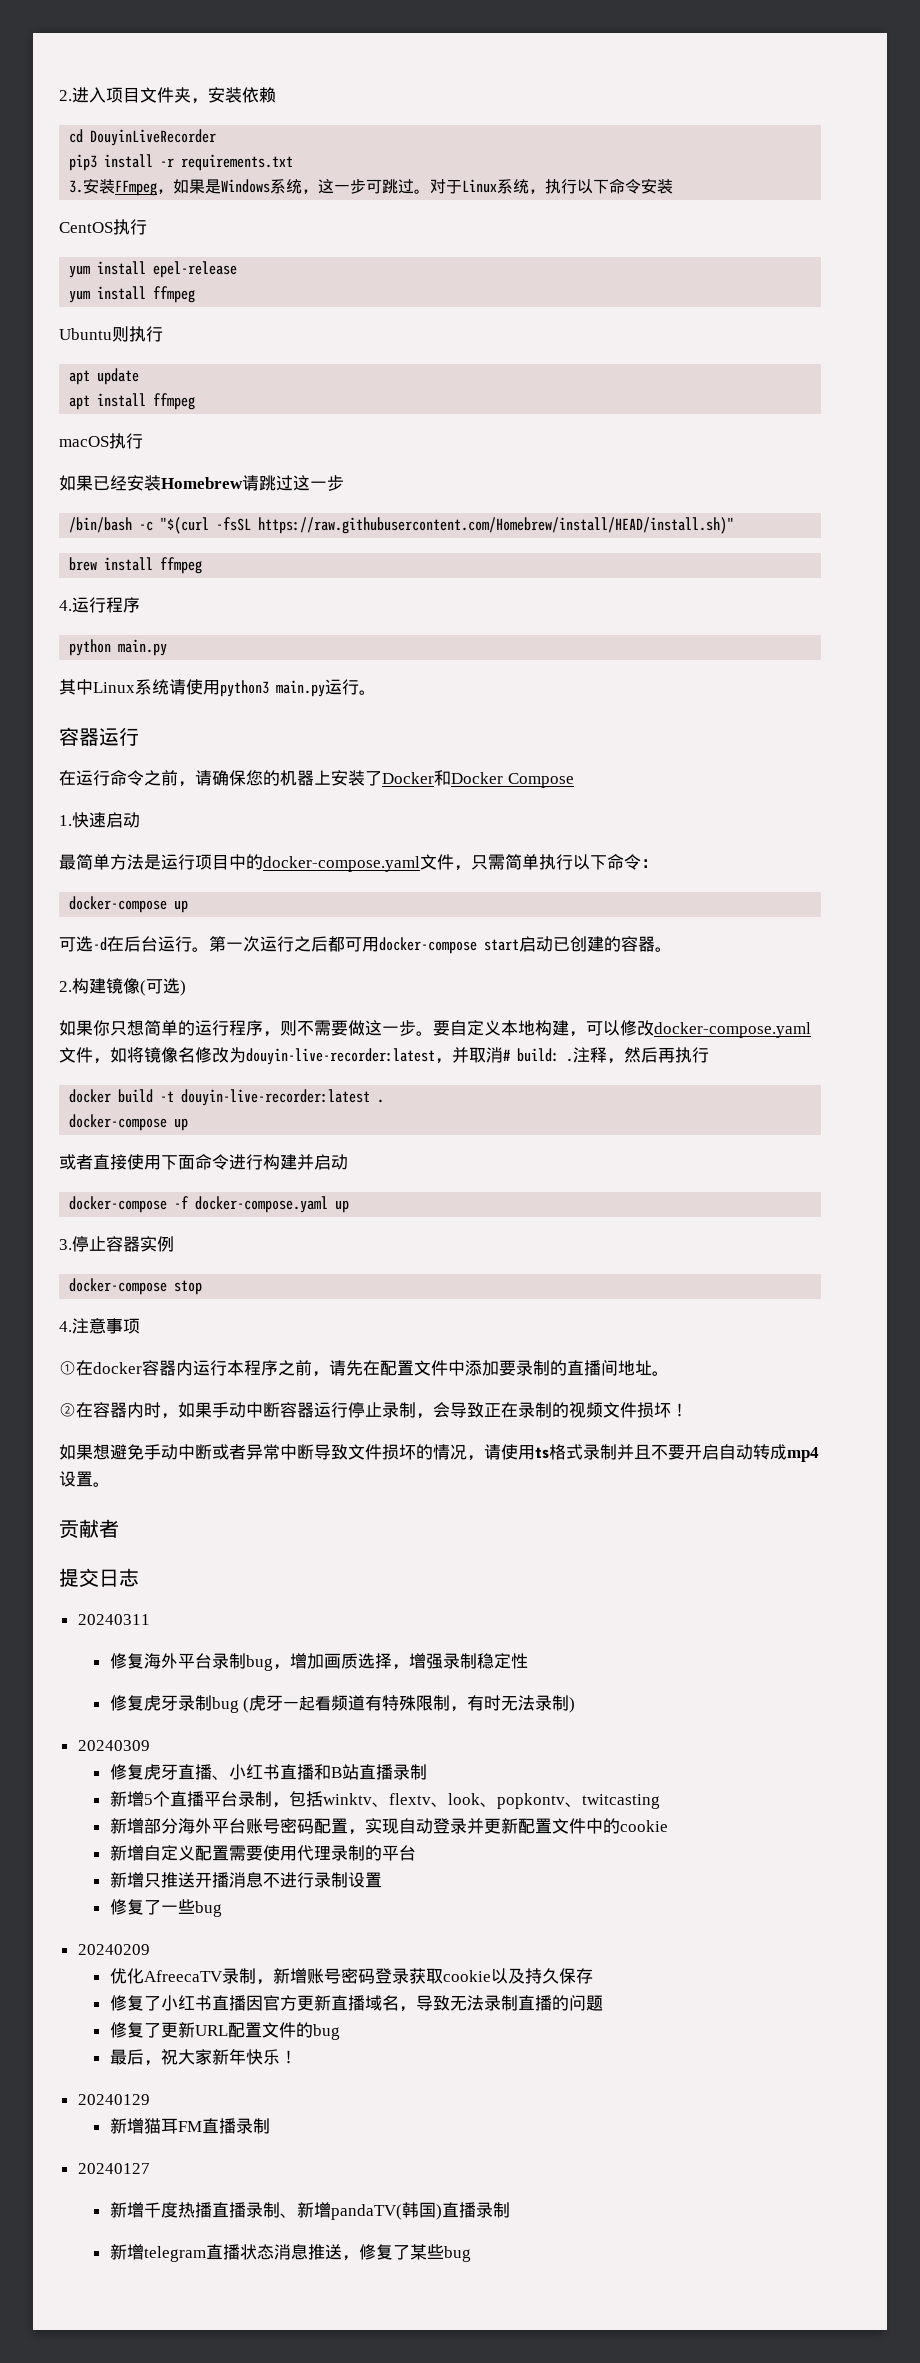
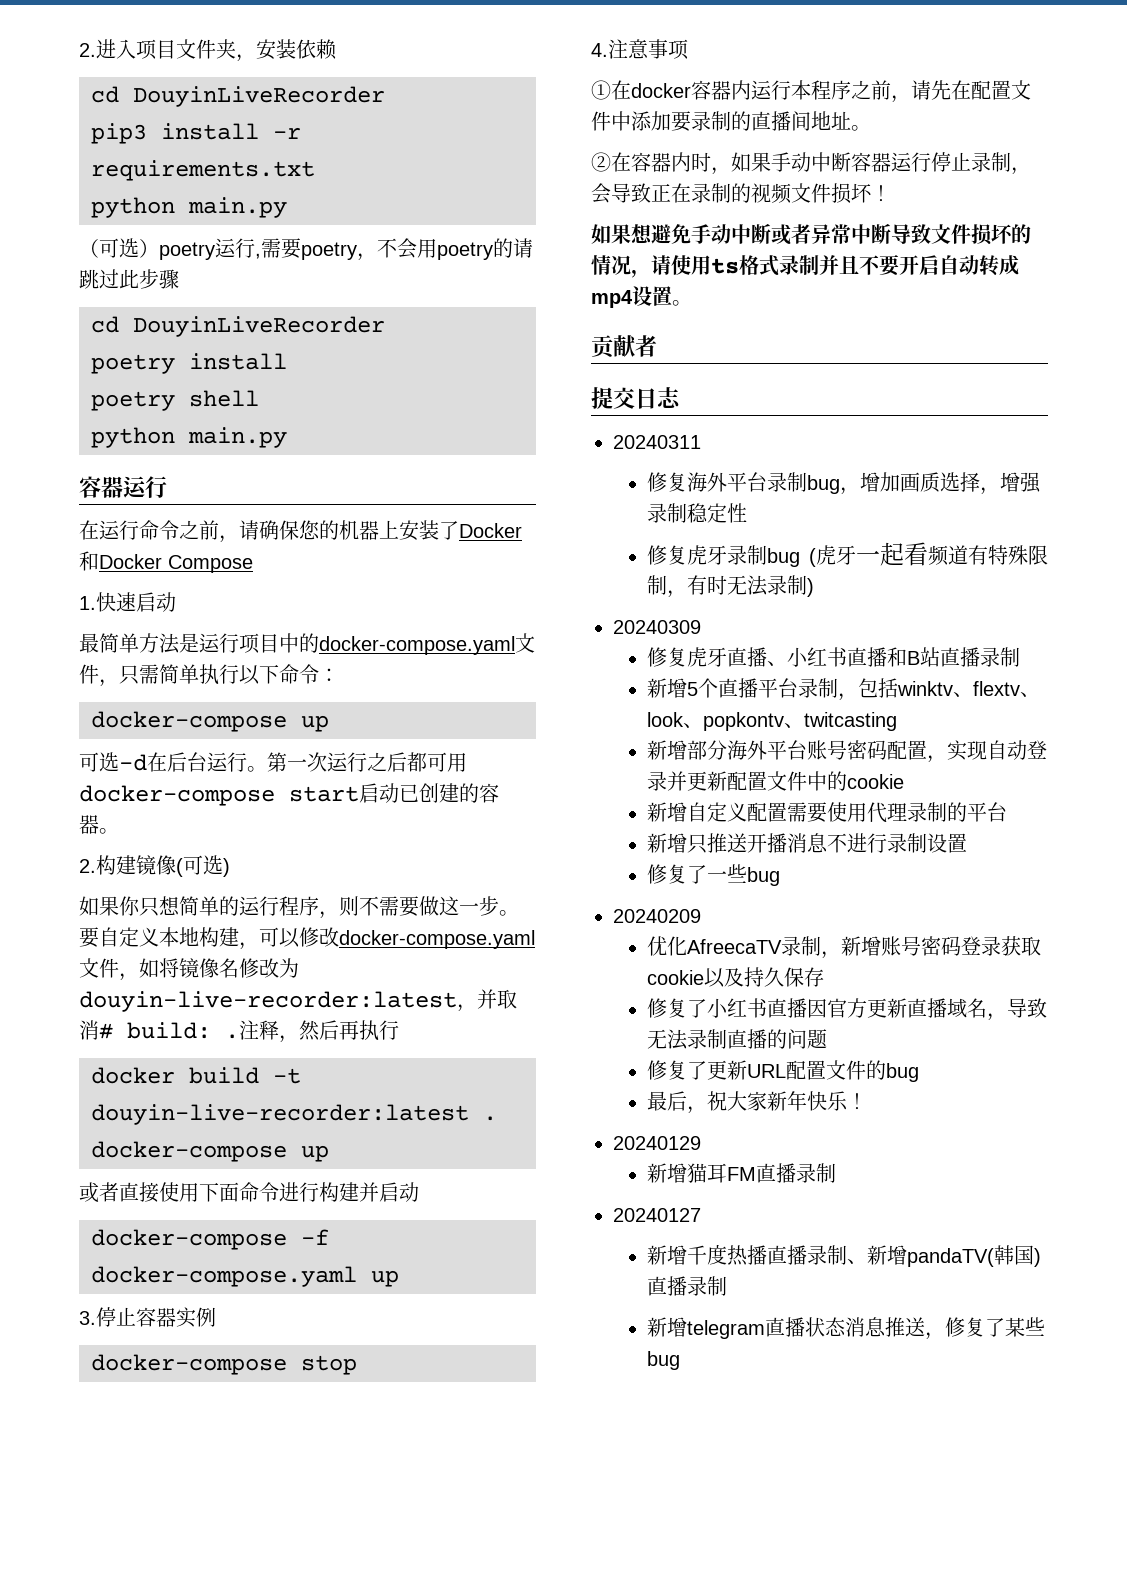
  pip3 install -r requirements.txt
- 3.安装FFmpeg，如果是Windows系统，这一步可跳过。对于Linux系统，执行以下命令安装
- CentOS执行
- yum install epel-release
- yum install ffmpeg
- Ubuntu则执行
- apt update
- apt install ffmpeg
- macOS执行
- 如果已经安装Homebrew请跳过这一步
- /bin/bash -c "$(curl -fsSL https://raw.githubusercontent.com/Homebrew/install/HEAD/install.sh)"
- brew install ffmpeg
- 4.运行程序
  python main.py
- 其中Linux系统请使用python3 main.py运行。
+ （可选）poetry运行,需要poetry，不会用poetry的请跳过此步骤
+ cd DouyinLiveRecorder
+ poetry install
+ poetry shell
+ python main.py

